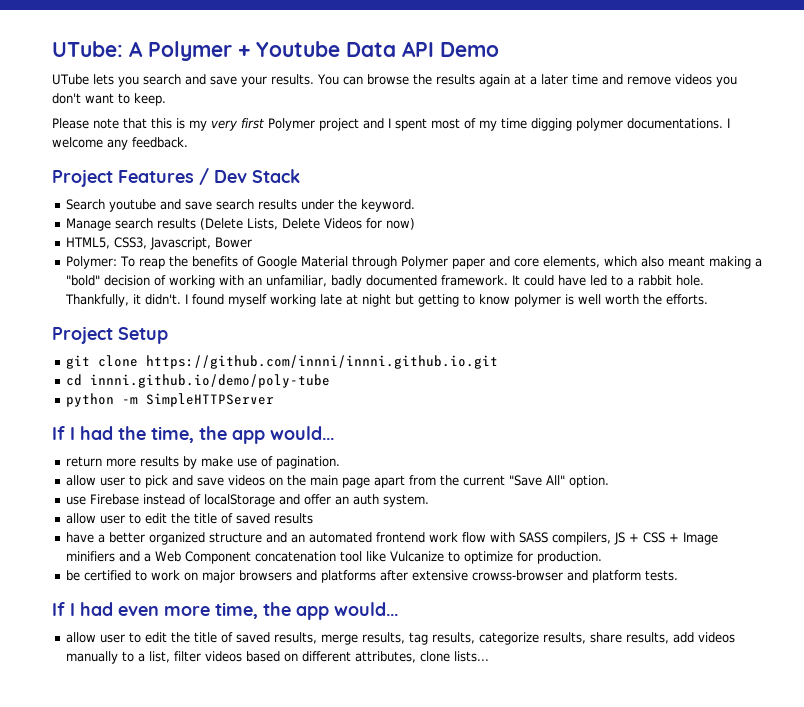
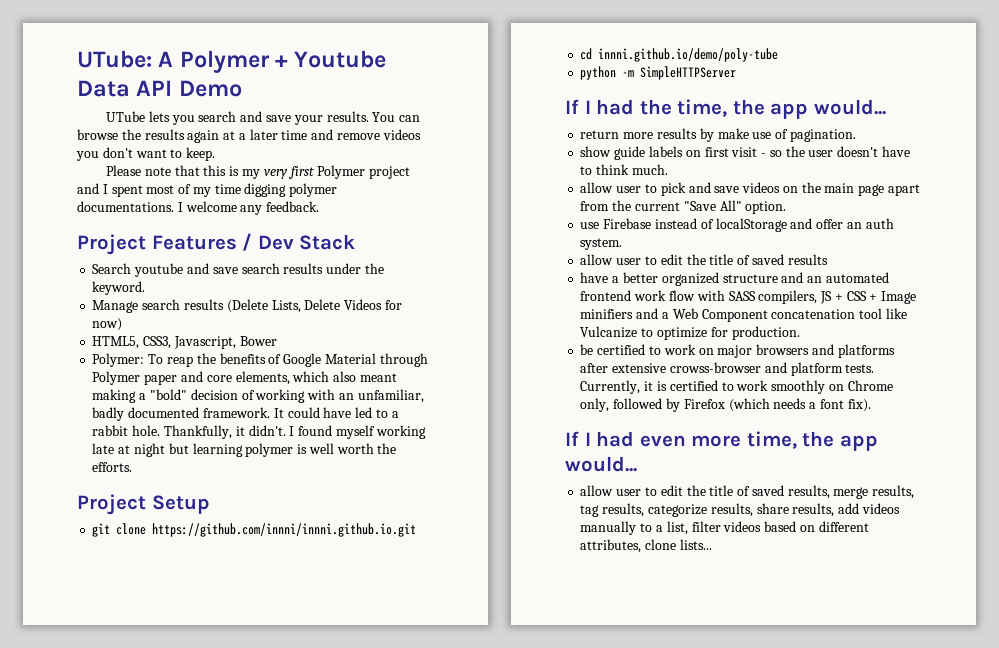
- I found myself working late at night but getting to know polymer is well worth the efforts.
+ I found myself working late at night but learning polymer is well worth the efforts.
+ show guide labels on first visit - so the user doesn't have to think much.
+ Currently, it is certified to work smoothly on Chrome only, followed by Firefox (which needs a font fix).

